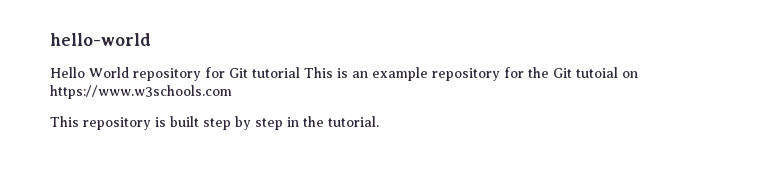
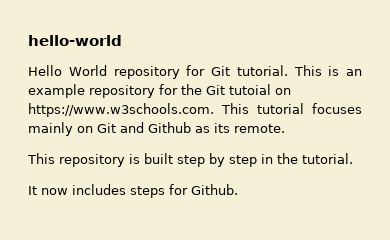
- Hello World repository for Git tutorial This is an example repository for the Git tutoial on https://www.w3schools.com
+ Hello World repository for Git tutorial. This is an example repository for the Git tutoial on https://www.w3schools.com. This tutorial focuses mainly on Git and Github as its remote.
+ It now includes steps for Github.

